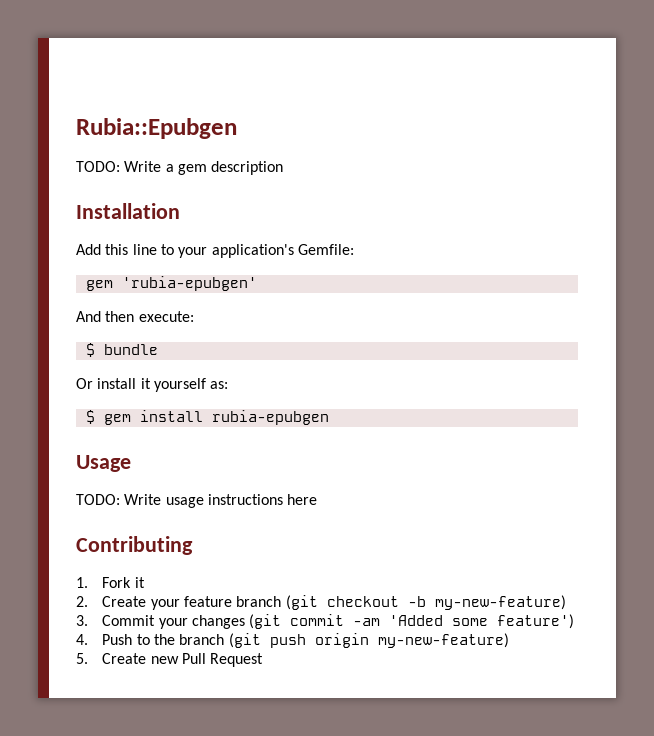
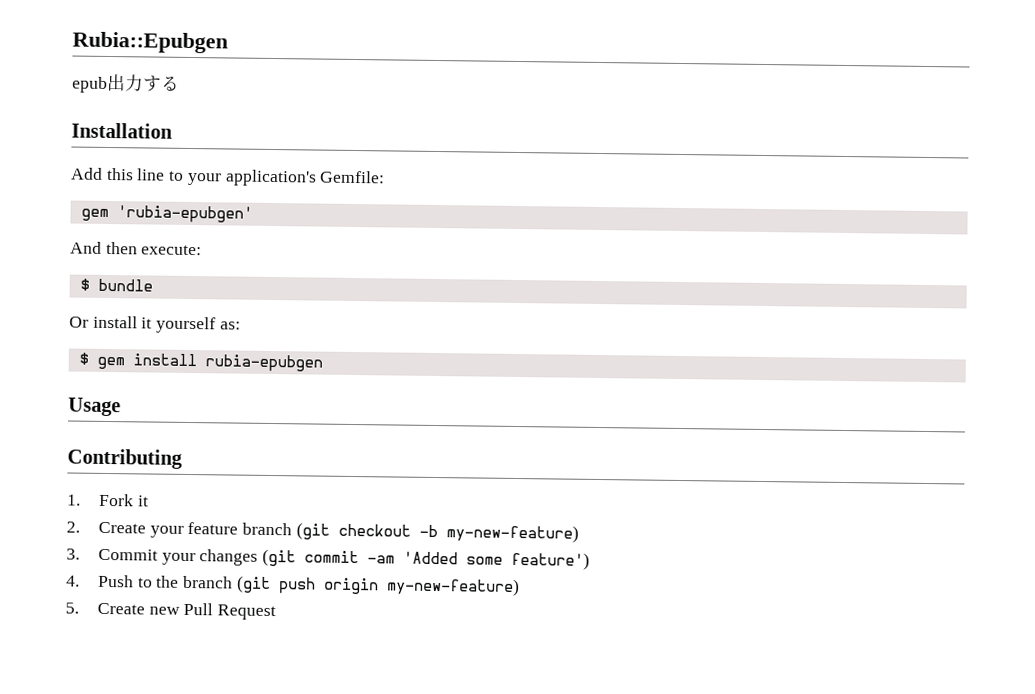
- TODO: Write a gem description
+ epub出力する
- TODO: Write usage instructions here

